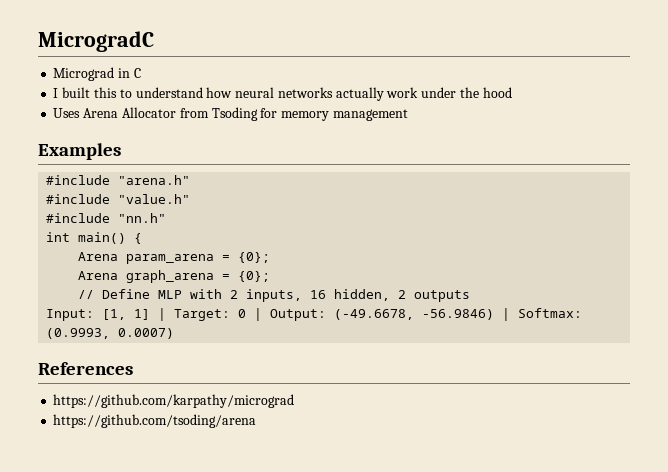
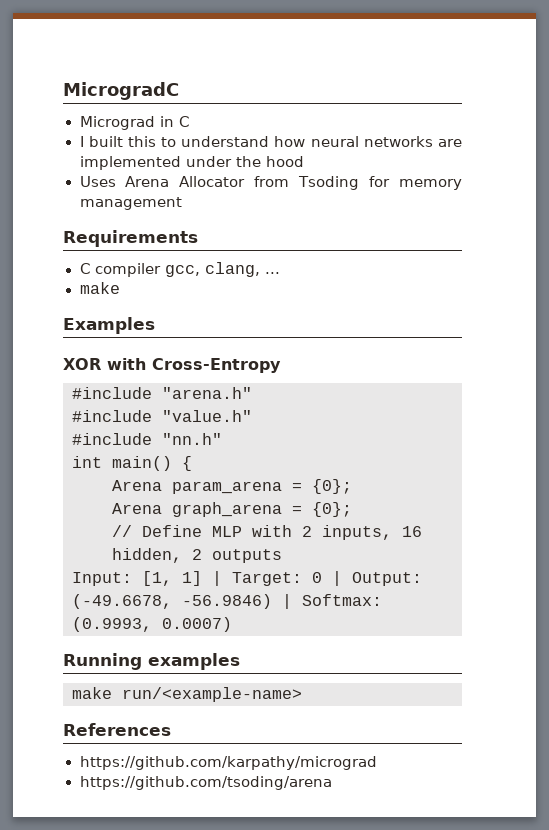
- I built this to understand how neural networks actually work under the hood
+ I built this to understand how neural networks are implemented under the hood
+ Requirements
+ C compiler gcc, clang, ...
+ make
  Examples
+ XOR with Cross-Entropy
+ Running examples
+ make run/<example-name>

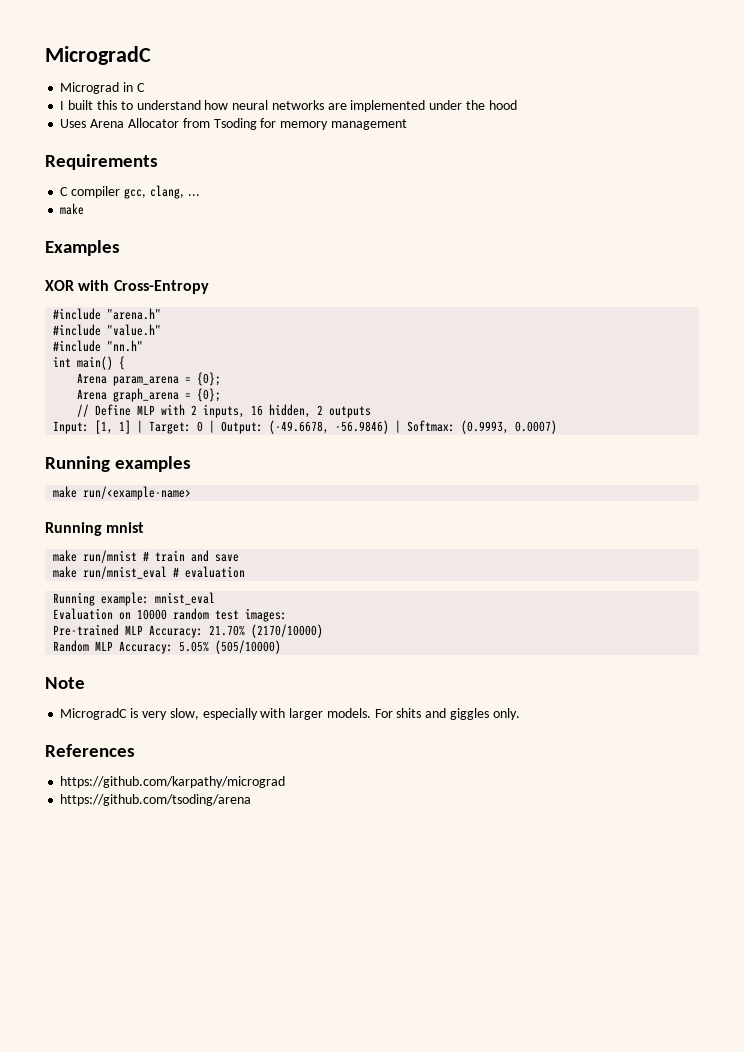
+ Running mnist
+ make run/mnist # train and save
+ make run/mnist_eval # evaluation
+ Running example: mnist_eval
+ Evaluation on 10000 random test images:
+ Pre-trained MLP Accuracy: 21.70% (2170/10000)
+ Random MLP Accuracy: 5.05% (505/10000)
+ Note
+ MicrogradC is very slow, especially with larger models. For shits and giggles only.

